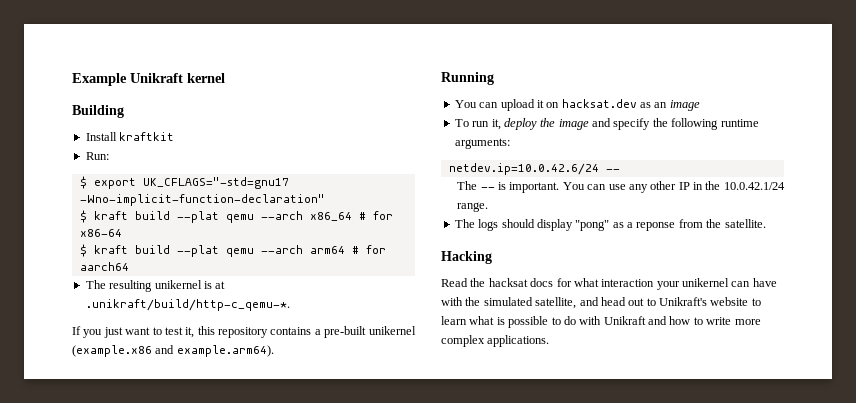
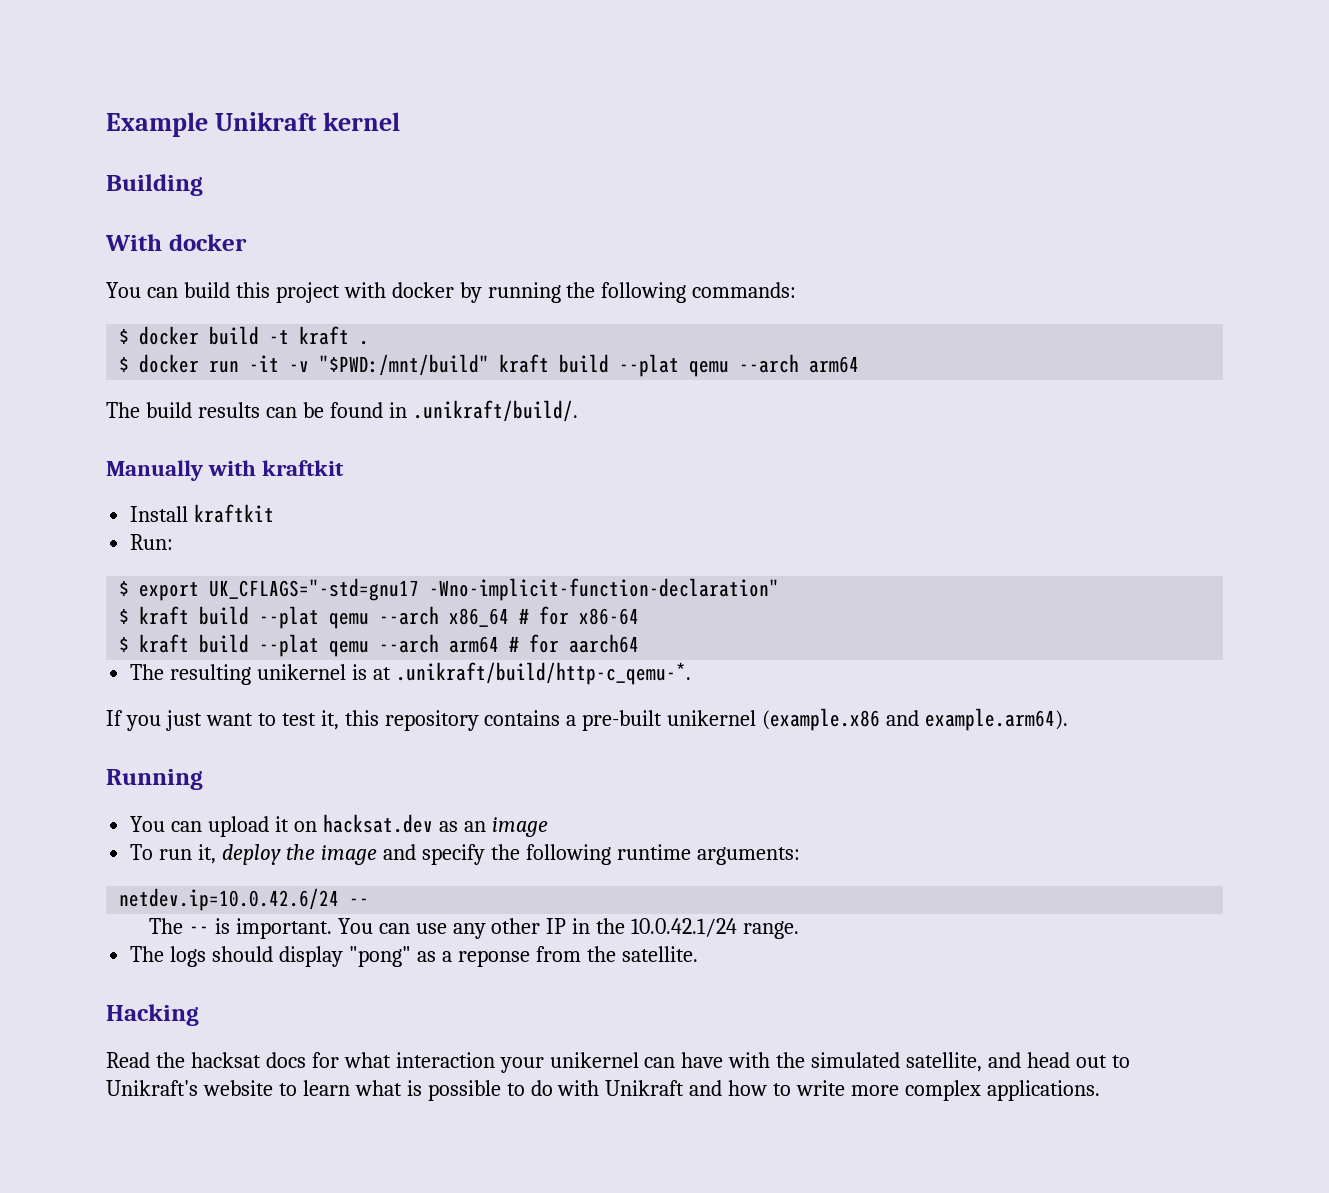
+ With docker
+ You can build this project with docker by running the following commands:
+ $ docker build -t kraft .
+ $ docker run -it -v "$PWD:/mnt/build" kraft build --plat qemu --arch arm64
+ The build results can be found in .unikraft/build/.
+ Manually with kraftkit

